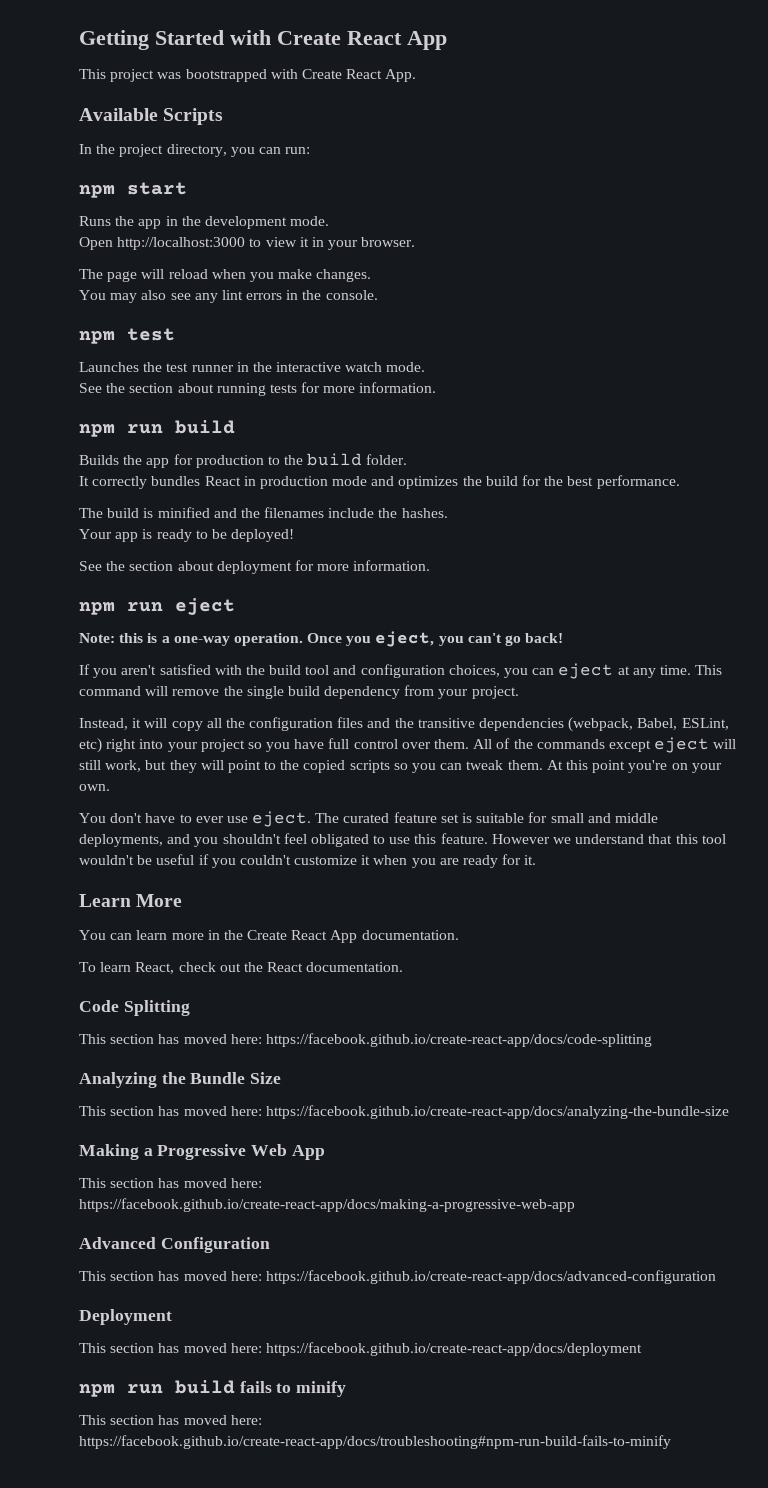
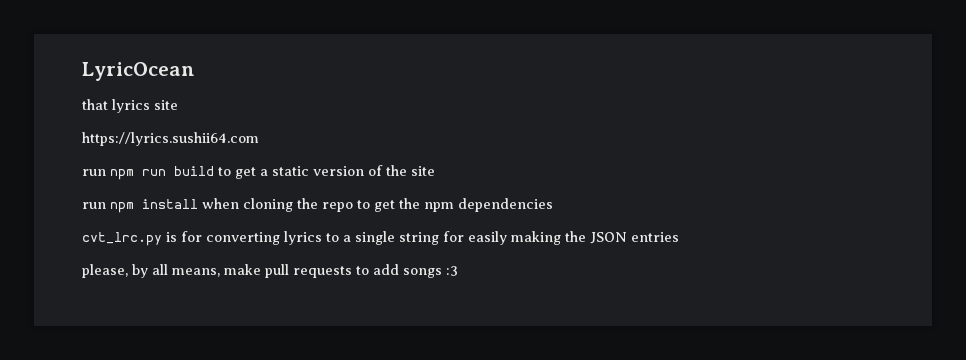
- Getting Started with Create React App
- This project was bootstrapped with Create React App.
- Available Scripts
- In the project directory, you can run:
- npm start
- Runs the app in the development mode.
- Open http://localhost:3000 to view it in your browser.
- The page will reload when you make changes.
- You may also see any lint errors in the console.
- npm test
- Launches the test runner in the interactive watch mode.
- See the section about running tests for more information.
- npm run build
- Builds the app for production to the build folder.
- It correctly bundles React in production mode and optimizes the build for the best performance.
- The build is minified and the filenames include the hashes.
- Your app is ready to be deployed!
- See the section about deployment for more information.
- npm run eject
- Note: this is a one-way operation. Once you eject, you can't go back!
- If you aren't satisfied with the build tool and configuration choices, you can eject at any time. This command will remove the single build dependency from your project.
- Instead, it will copy all the configuration files and the transitive dependencies (webpack, Babel, ESLint, etc) right into your project so you have full control over them. All of the commands except eject will still work, but they will point to the copied scripts so you can tweak them. At this point you're on your own.
- You don't have to ever use eject. The curated feature set is suitable for small and middle deployments, and you shouldn't feel obligated to use this feature. However we understand that this tool wouldn't be useful if you couldn't customize it when you are ready for it.
- Learn More
- You can learn more in the Create React App documentation.
- To learn React, check out the React documentation.
- Code Splitting
- This section has moved here: https://facebook.github.io/create-react-app/docs/code-splitting
- Analyzing the Bundle Size
- This section has moved here: https://facebook.github.io/create-react-app/docs/analyzing-the-bundle-size
- Making a Progressive Web App
- This section has moved here: https://facebook.github.io/create-react-app/docs/making-a-progressive-web-app
- Advanced Configuration
- This section has moved here: https://facebook.github.io/create-react-app/docs/advanced-configuration
- Deployment
- This section has moved here: https://facebook.github.io/create-react-app/docs/deployment
- npm run build fails to minify
- This section has moved here: https://facebook.github.io/create-react-app/docs/troubleshooting#npm-run-build-fails-to-minify
+ LyricOcean
+ that lyrics site
+ https://lyrics.sushii64.com
+ run npm run build to get a static version of the site
+ run npm install when cloning the repo to get the npm dependencies
+ cvt_lrc.py is for converting lyrics to a single string for easily making the JSON entries
+ please, by all means, make pull requests to add songs :3

